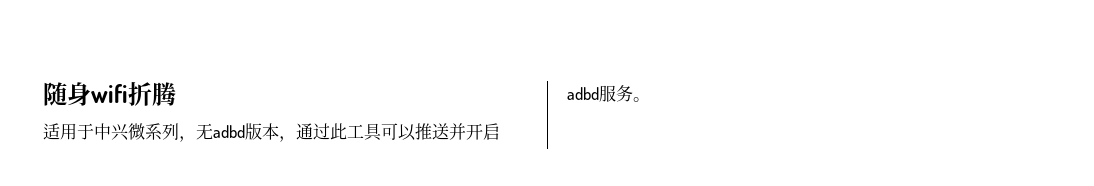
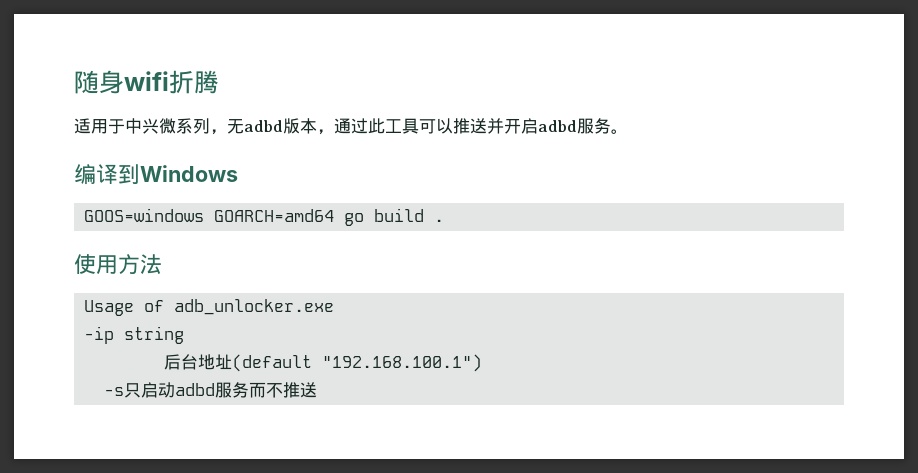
+ 编译到Windows
+ GOOS=windows GOARCH=amd64 go build .
+ 使用方法
+ Usage of adb_unlocker.exe
+ -ip string
+ 后台地址(default "192.168.100.1")
+ -s只启动adbd服务而不推送

